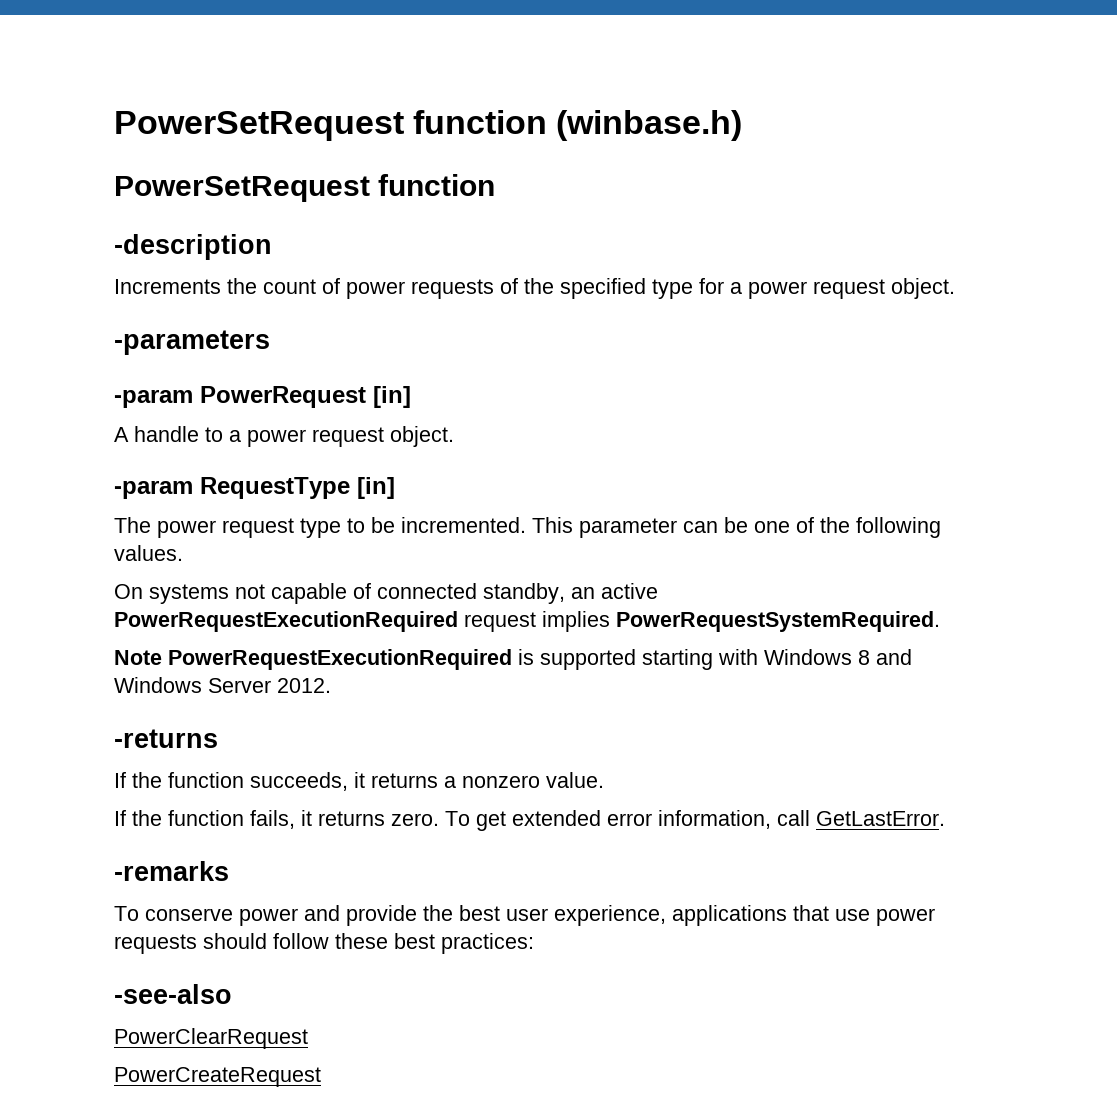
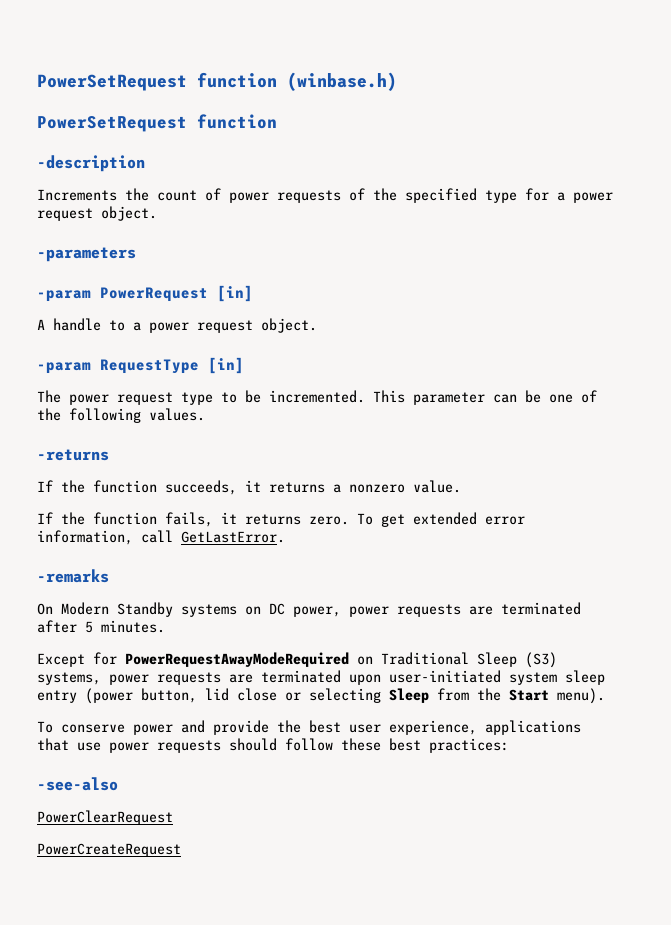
- On systems not capable of connected standby, an active PowerRequestExecutionRequired request implies PowerRequestSystemRequired.
- Note PowerRequestExecutionRequired is supported starting with Windows 8 and Windows Server 2012.
+ On Modern Standby systems on DC power, power requests are terminated after 5 minutes.
+ Except for PowerRequestAwayModeRequired on Traditional Sleep (S3) systems, power requests are terminated upon user-initiated system sleep entry (power button, lid close or selecting Sleep from the Start menu).

